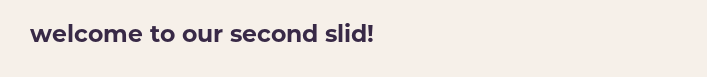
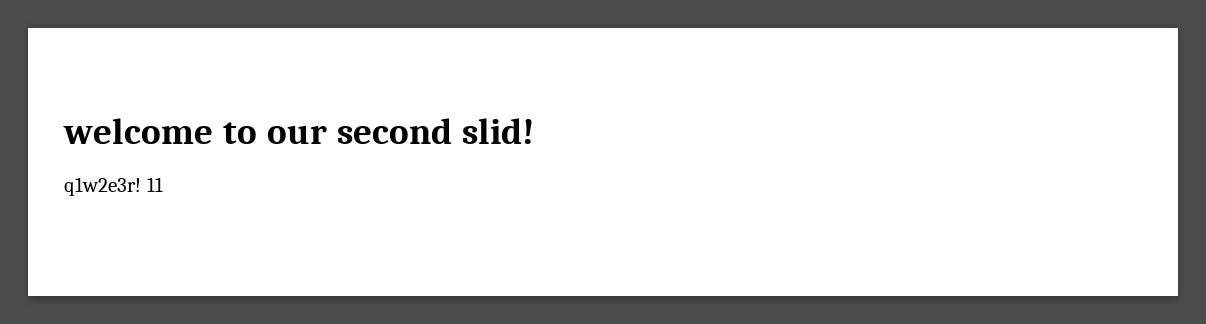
+ q1w2e3r! 11

